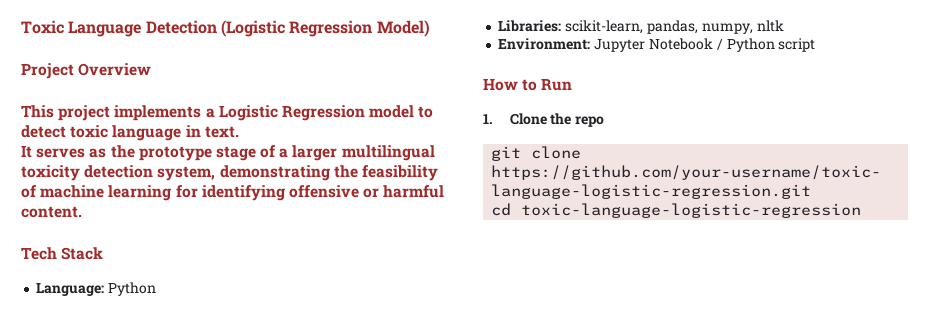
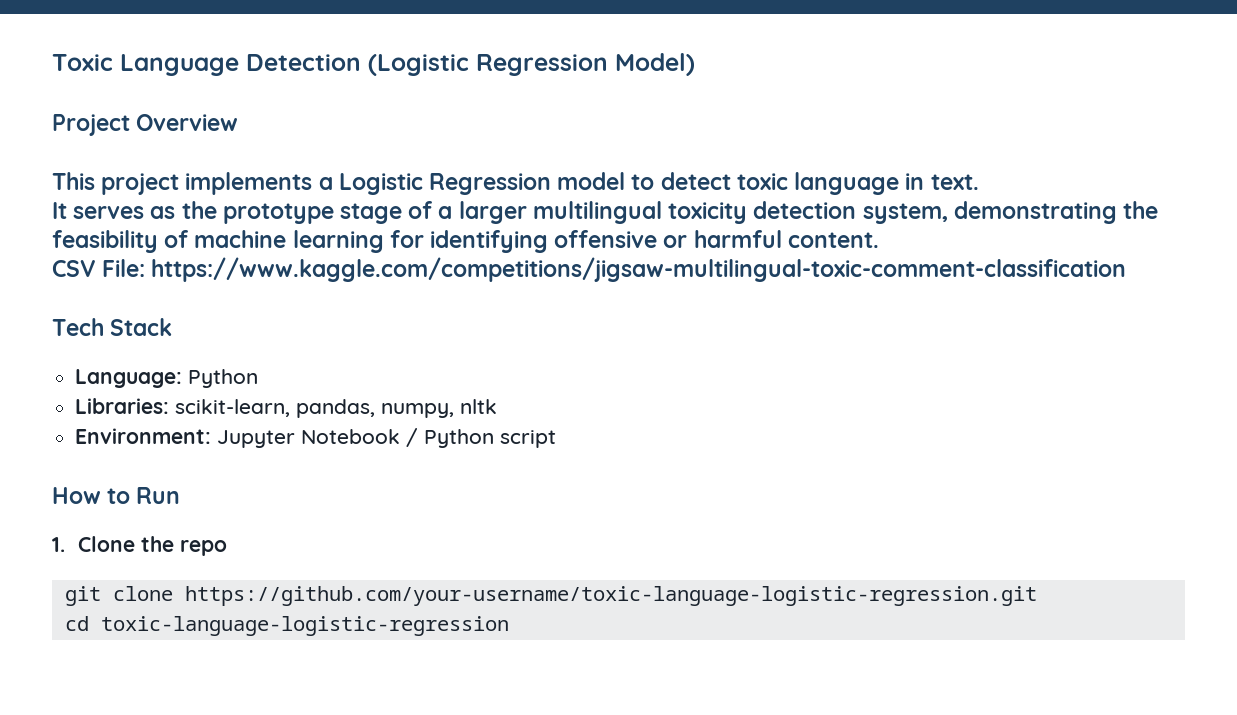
+ CSV File: https://www.kaggle.com/competitions/jigsaw-multilingual-toxic-comment-classification

